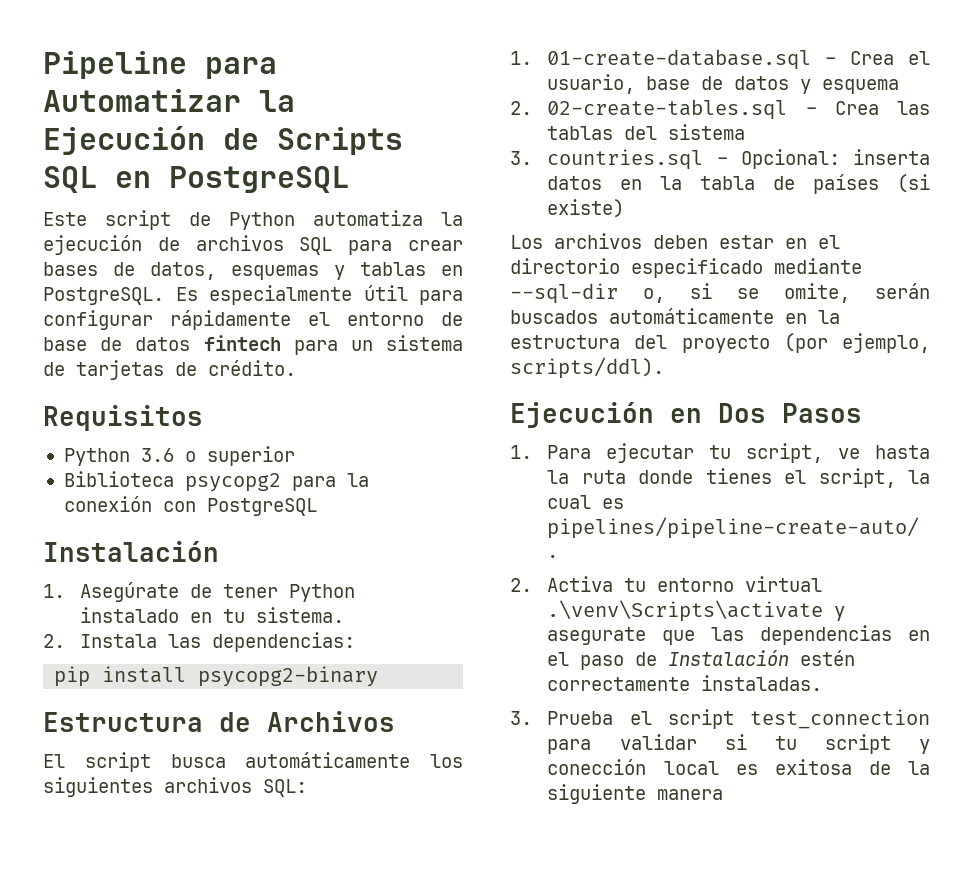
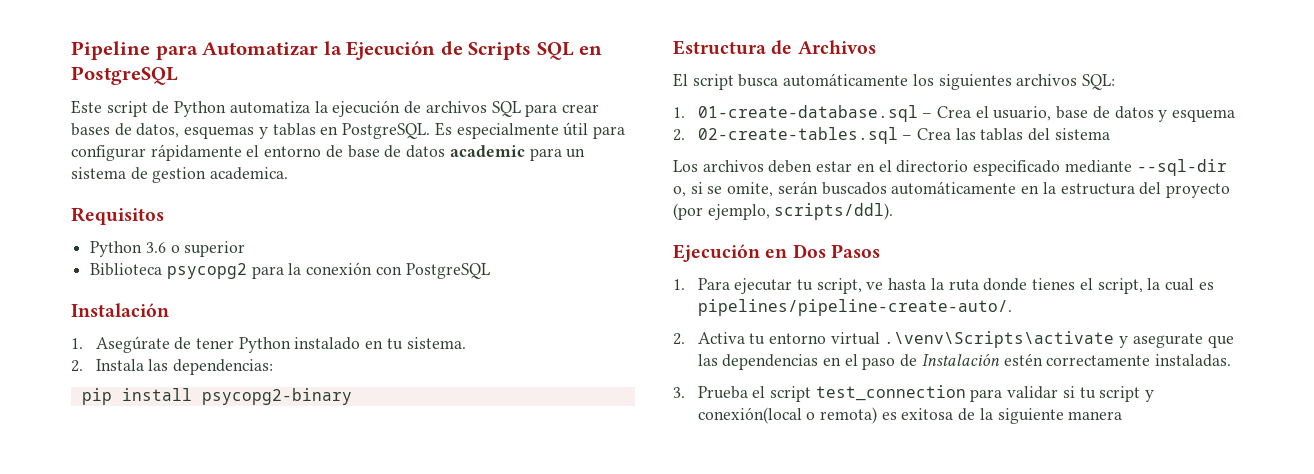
- Es especialmente útil para configurar rápidamente el entorno de base de datos fintech para un sistema de tarjetas de crédito.
+ Es especialmente útil para configurar rápidamente el entorno de base de datos academic para un sistema de gestion academica.
- 3. countries.sql – Opcional: inserta datos en la tabla de países (si existe)
- 3. Prueba el script test_connection para validar si tu script y conección local es exitosa de la siguiente manera
+ 3. Prueba el script test_connection para validar si tu script y conexión(local o remota) es exitosa de la siguiente manera

